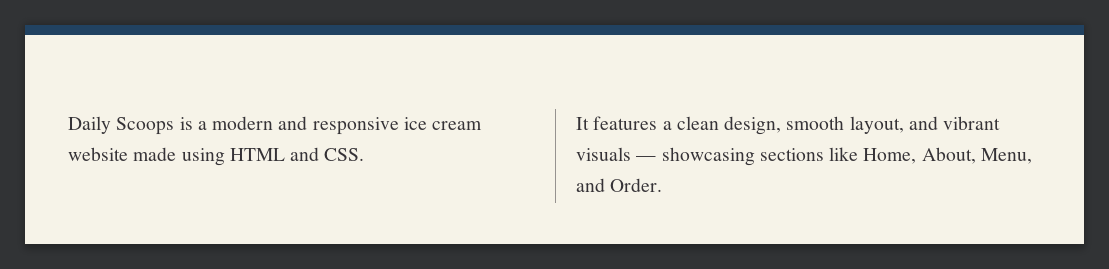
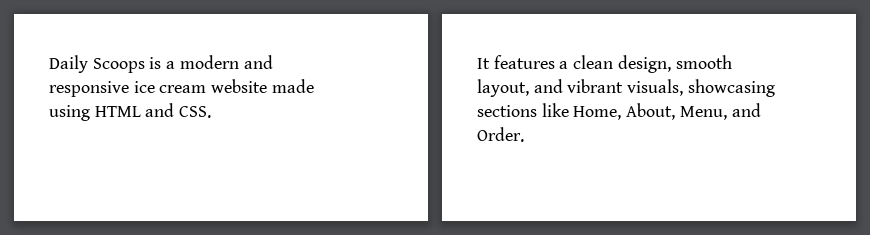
- It features a clean design, smooth layout, and vibrant visuals — showcasing sections like Home, About, Menu, and Order.
+ It features a clean design, smooth layout, and vibrant visuals, showcasing sections like Home, About, Menu, and Order.

